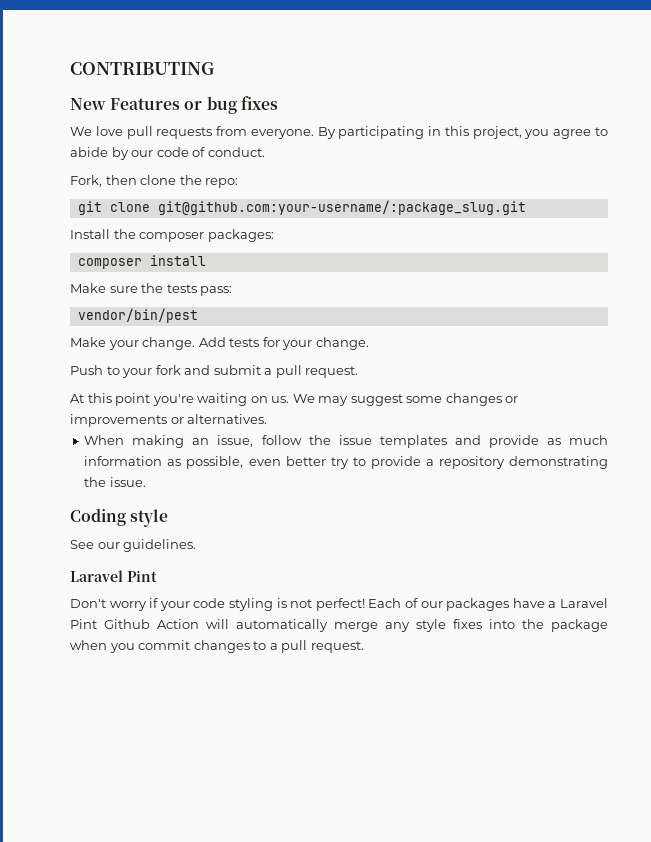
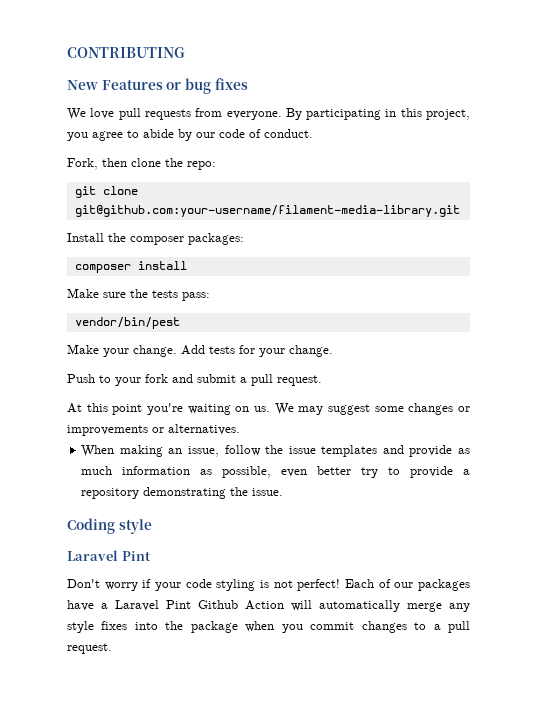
- git clone git@github.com:your-username/:package_slug.git
+ git clone git@github.com:your-username/filament-media-library.git
- See our guidelines.

